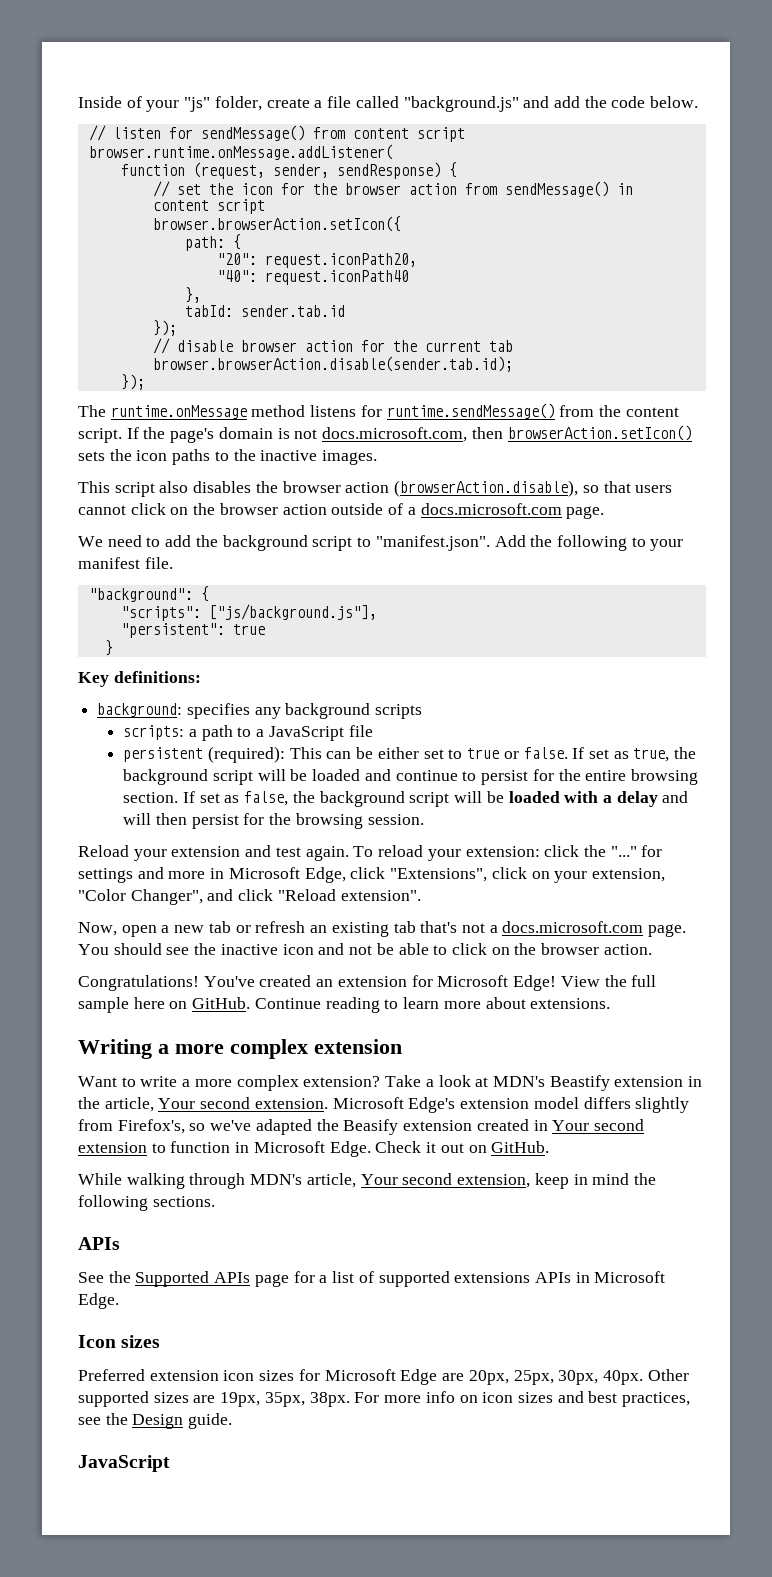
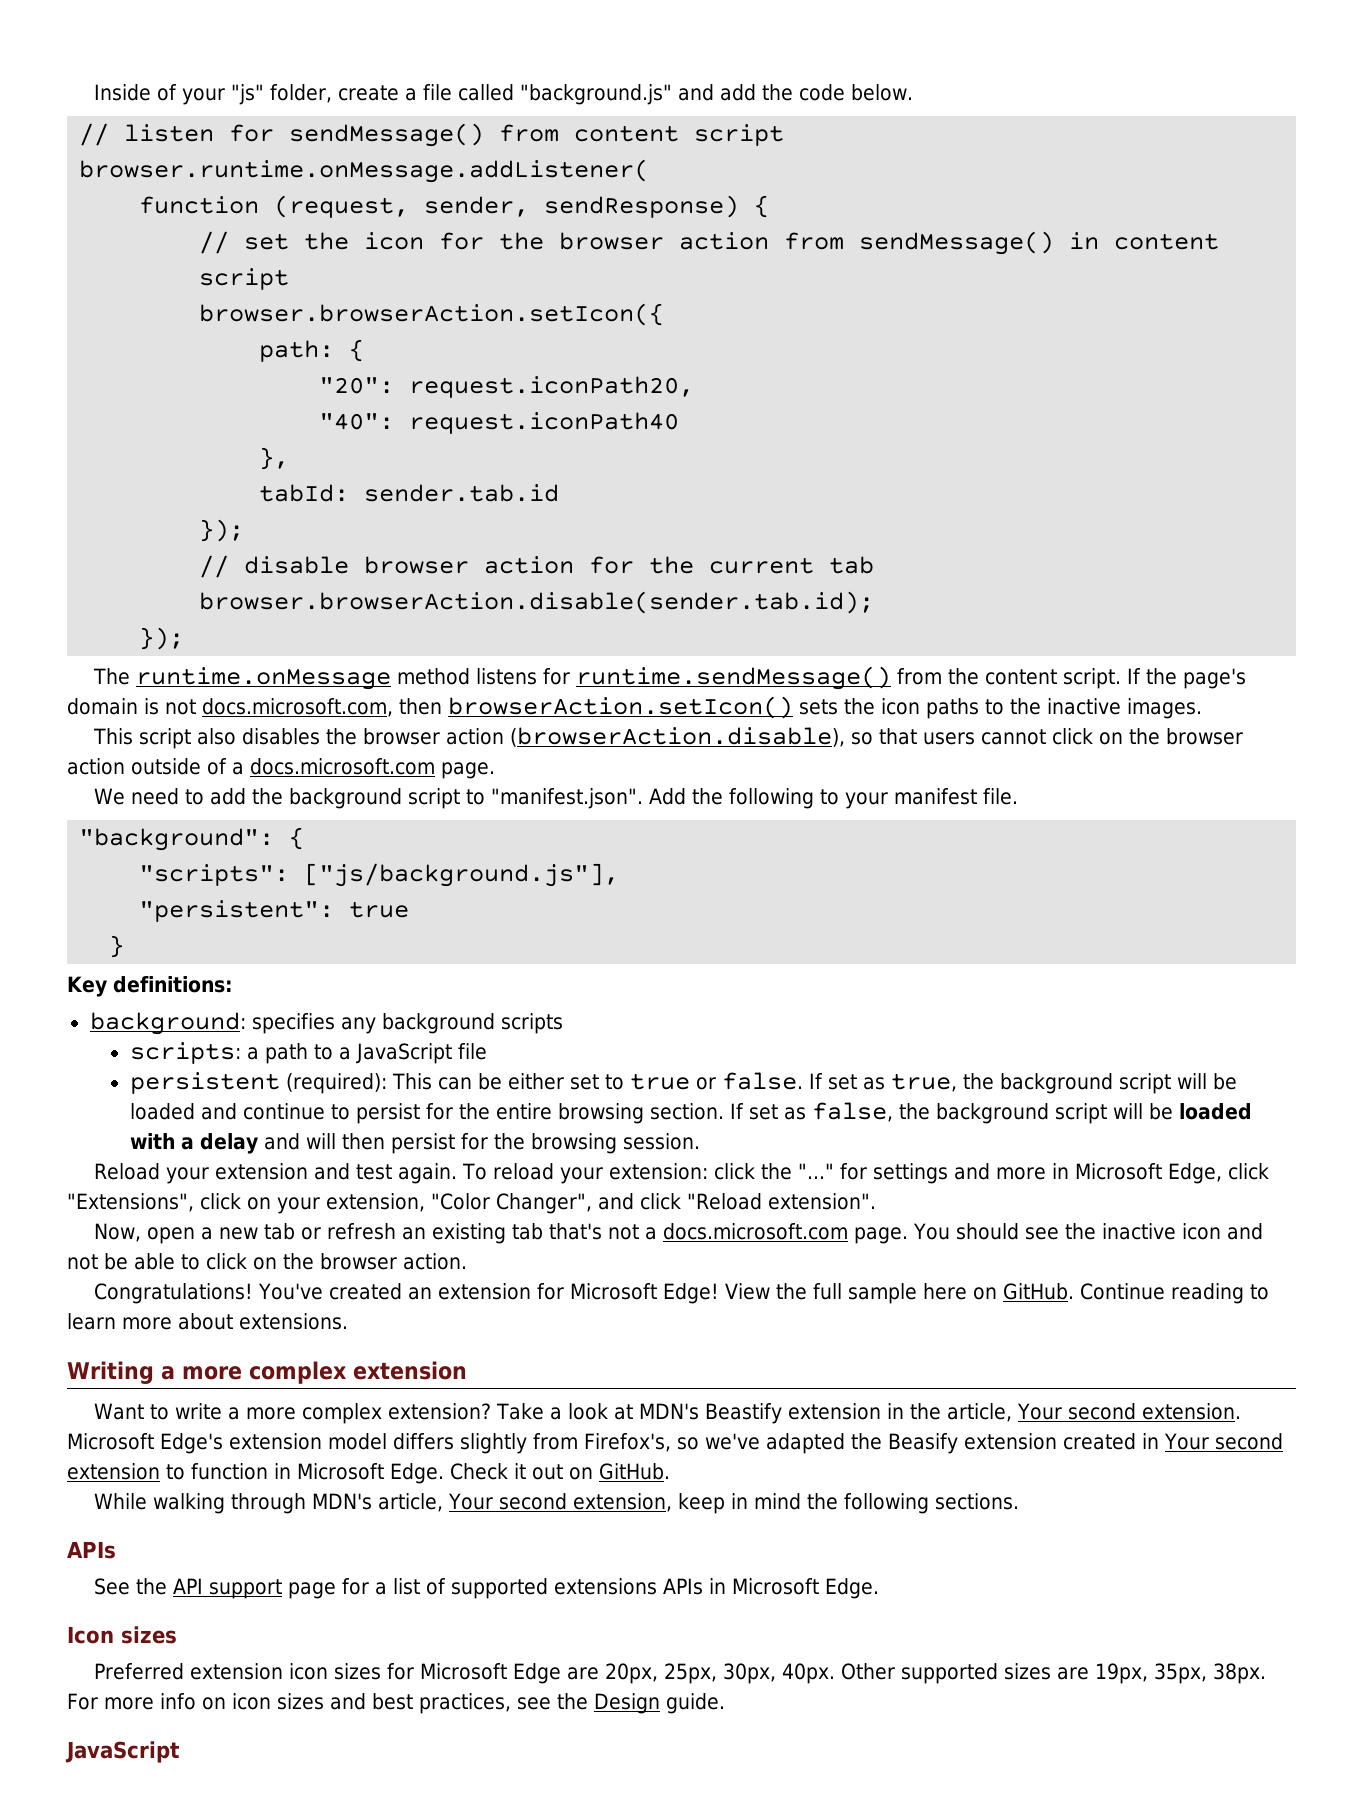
- See the Supported APIs page for a list of supported extensions APIs in Microsoft Edge.
+ See the API support page for a list of supported extensions APIs in Microsoft Edge.

